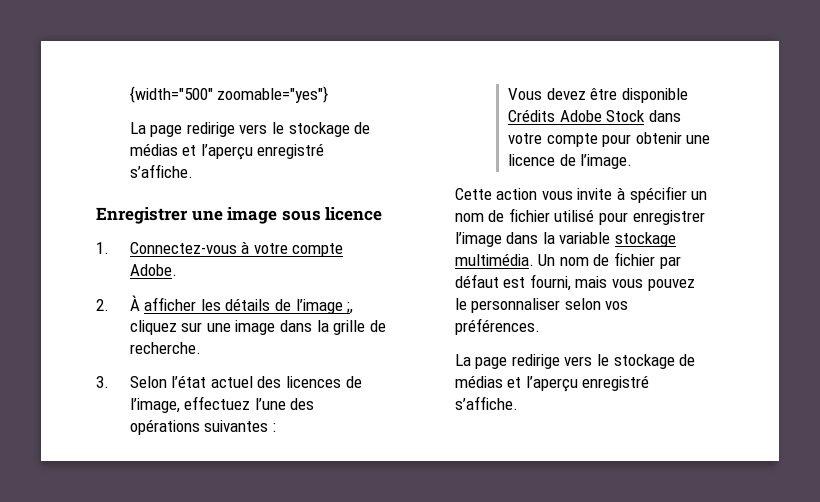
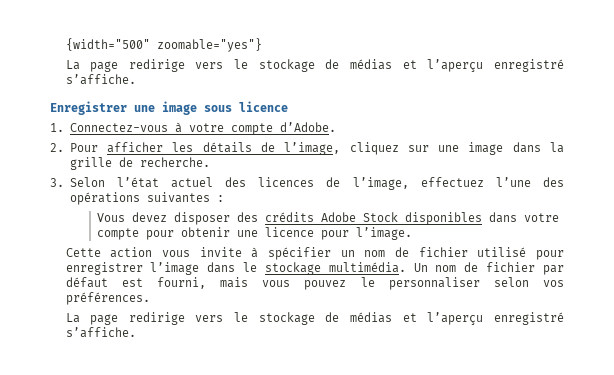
- 1. Connectez-vous à votre compte Adobe.
+ 1. Connectez-vous à votre compte d’Adobe.
- 2. À afficher les détails de l’image ;, cliquez sur une image dans la grille de recherche.
+ 2. Pour afficher les détails de l’image, cliquez sur une image dans la grille de recherche.
- Vous devez être disponible Crédits Adobe Stock dans votre compte pour obtenir une licence de l’image.
+ Vous devez disposer des crédits Adobe Stock disponibles dans votre compte pour obtenir une licence pour l’image.
- Cette action vous invite à spécifier un nom de fichier utilisé pour enregistrer l’image dans la variable stockage multimédia.
+ Cette action vous invite à spécifier un nom de fichier utilisé pour enregistrer l’image dans le stockage multimédia.

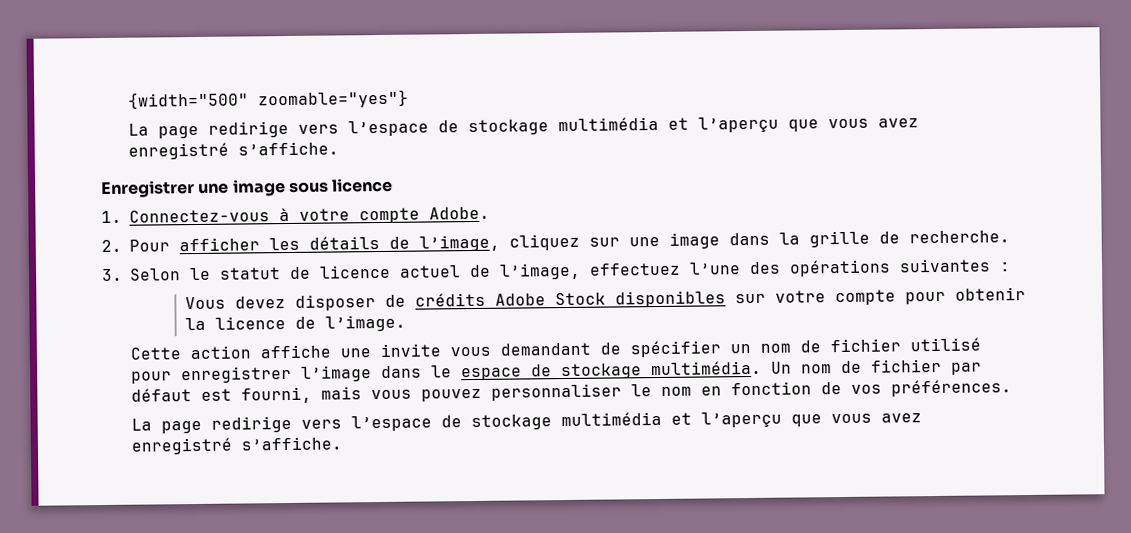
  {width="500" zoomable="yes"}
- La page redirige vers le stockage de médias et l’aperçu enregistré s’affiche.
+ La page redirige vers l’espace de stockage multimédia et l’aperçu que vous avez enregistré s’affiche.
- 1. Connectez-vous à votre compte d’Adobe.
+ 1. Connectez-vous à votre compte Adobe.
- 3. Selon l’état actuel des licences de l’image, effectuez l’une des opérations suivantes :
+ 3. Selon le statut de licence actuel de l’image, effectuez l’une des opérations suivantes :
- Vous devez disposer des crédits Adobe Stock disponibles dans votre compte pour obtenir une licence pour l’image.
+ Vous devez disposer de crédits Adobe Stock disponibles sur votre compte pour obtenir la licence de l’image.
- Cette action vous invite à spécifier un nom de fichier utilisé pour enregistrer l’image dans le stockage multimédia.
+ Cette action affiche une invite vous demandant de spécifier un nom de fichier utilisé pour enregistrer l’image dans le espace de stockage multimédia.
- Un nom de fichier par défaut est fourni, mais vous pouvez le personnaliser selon vos préférences.
- La page redirige vers le stockage de médias et l’aperçu enregistré s’affiche.
+ Un nom de fichier par défaut est fourni, mais vous pouvez personnaliser le nom en fonction de vos préférences.
+ La page redirige vers l’espace de stockage multimédia et l’aperçu que vous avez enregistré s’affiche.

